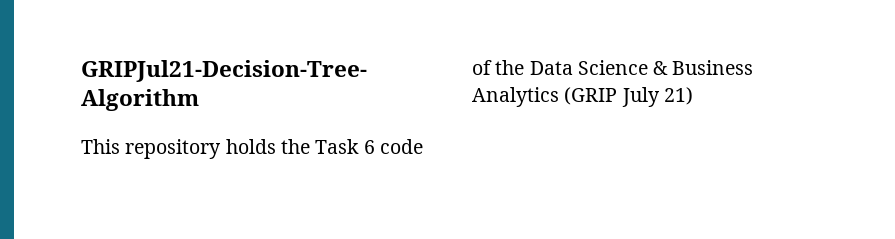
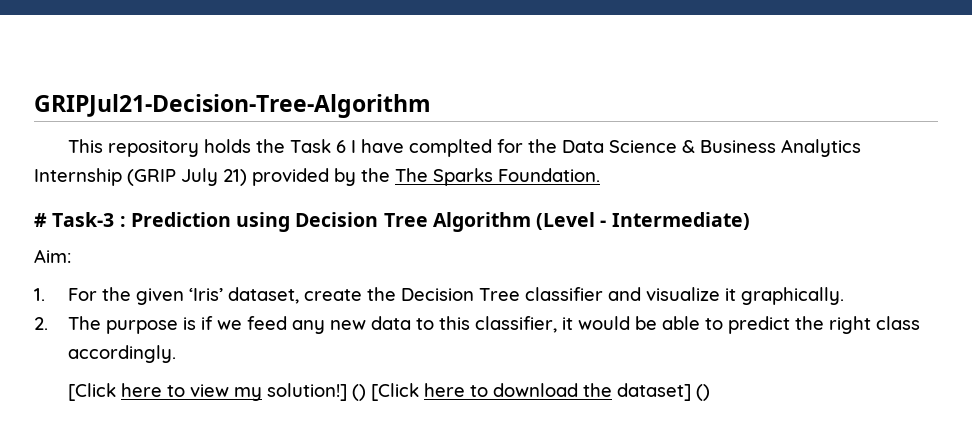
- This repository holds the Task 6 code of the Data Science & Business Analytics (GRIP July 21)
+ This repository holds the Task 6 I have complted for the Data Science & Business Analytics Internship (GRIP July 21) provided by the The Sparks Foundation.
+ # Task-3 : Prediction using Decision Tree Algorithm (Level - Intermediate)
+ Aim:
+ 1. For the given ‘Iris’ dataset, create the Decision Tree classifier and visualize it graphically.
+ 2. The purpose is if we feed any new data to this classifier, it would be able to predict the right class accordingly.
+ [Click here to view my solution!] () [Click here to download the dataset] ()

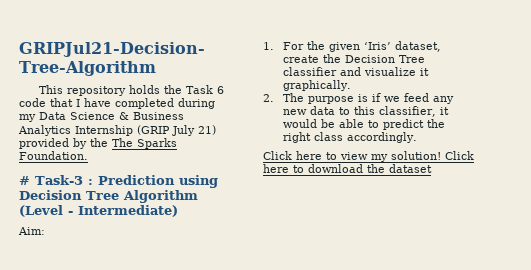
- This repository holds the Task 6 I have complted for the Data Science & Business Analytics Internship (GRIP July 21) provided by the The Sparks Foundation.
+ This repository holds the Task 6 code that I have completed during my Data Science & Business Analytics Internship (GRIP July 21) provided by the The Sparks Foundation.
- [Click here to view my solution!] () [Click here to download the dataset] ()
+ Click here to view my solution! Click here to download the dataset

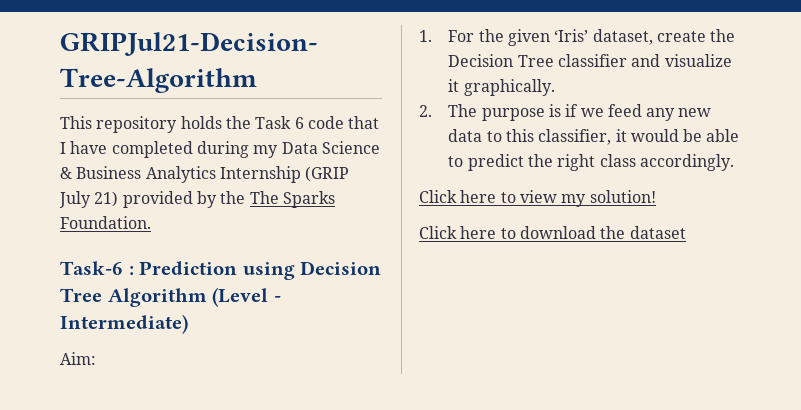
- # Task-3 : Prediction using Decision Tree Algorithm (Level - Intermediate)
+ Task-6 : Prediction using Decision Tree Algorithm (Level - Intermediate)
- Click here to view my solution! Click here to download the dataset
+ Click here to view my solution!
+ Click here to download the dataset

